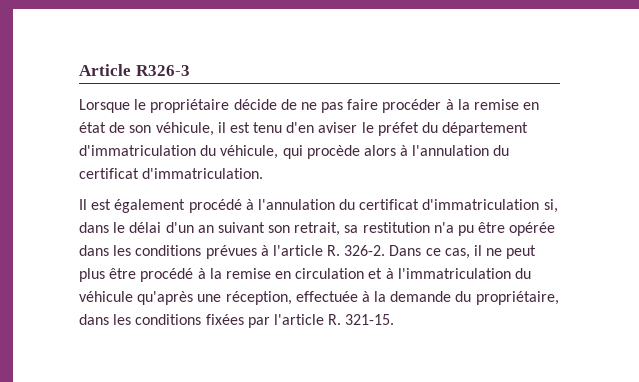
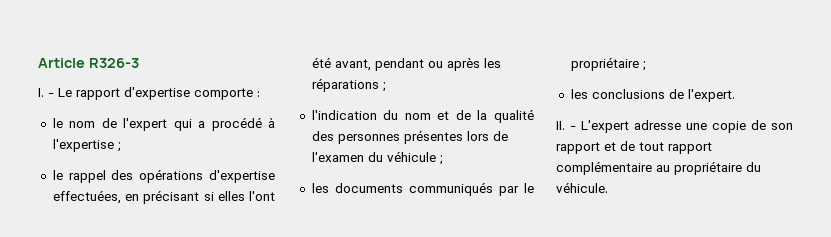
- Lorsque le propriétaire décide de ne pas faire procéder à la remise en état de son véhicule, il est tenu d'en aviser le préfet du département d'immatriculation du véhicule, qui procède alors à l'annulation du certificat d'immatriculation.
- Il est également procédé à l'annulation du certificat d'immatriculation si, dans le délai d'un an suivant son retrait, sa restitution n'a pu être opérée dans les conditions prévues à l'article R. 326-2. Dans ce cas, il ne peut plus être procédé à la remise en circulation et à l'immatriculation du véhicule qu'après une réception, effectuée à la demande du propriétaire, dans les conditions fixées par l'article R. 321-15.
+ I. - Le rapport d'expertise comporte :
+ le nom de l'expert qui a procédé à l'expertise ;
+ le rappel des opérations d'expertise effectuées, en précisant si elles l'ont été avant, pendant ou après les réparations ;
+ l'indication du nom et de la qualité des personnes présentes lors de l'examen du véhicule ;
+ les documents communiqués par le propriétaire ;
+ les conclusions de l'expert.
+ II. - L'expert adresse une copie de son rapport et de tout rapport complémentaire au propriétaire du véhicule.

